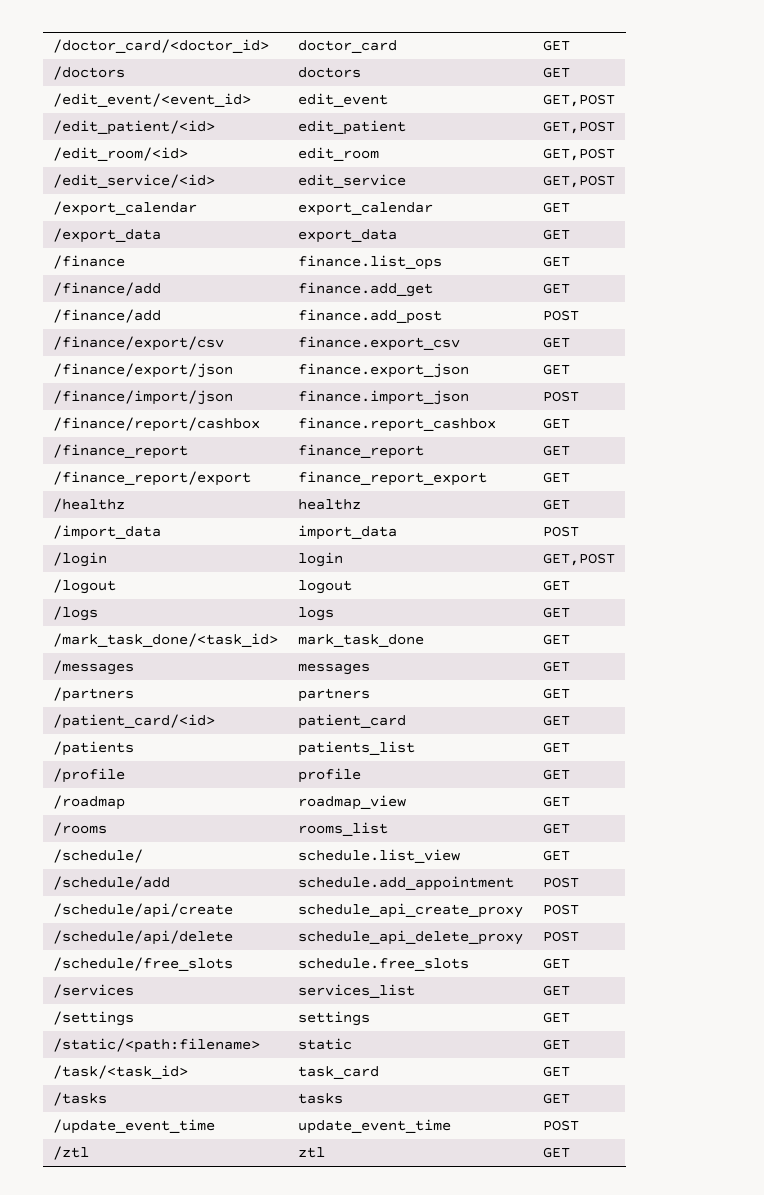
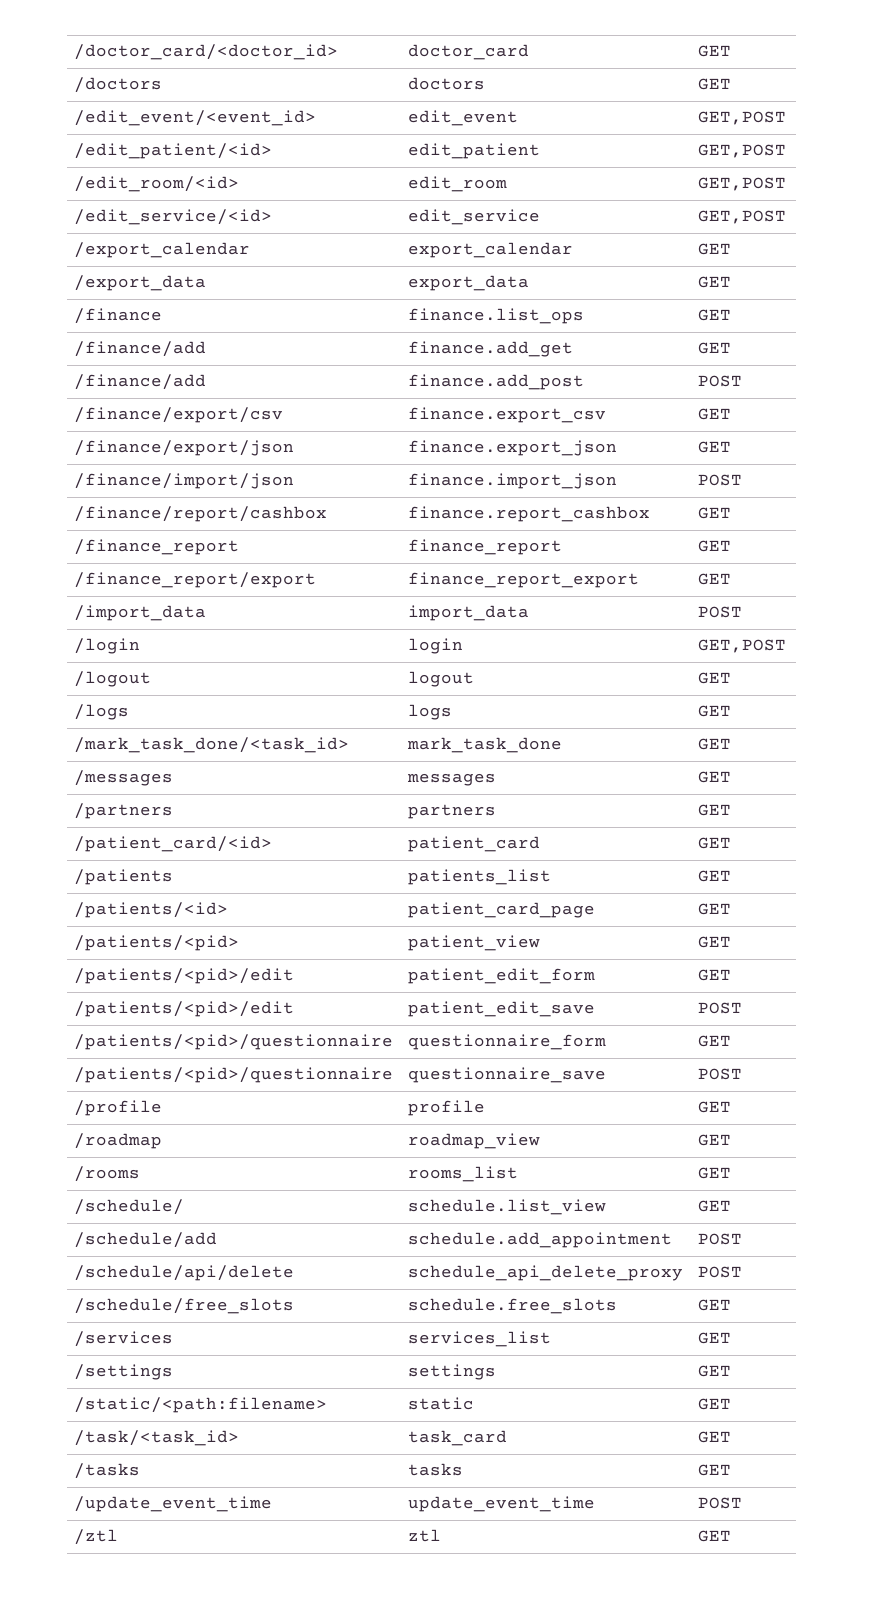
- /healthz | healthz | GET
+ /patients/<id> | patient_card_page | GET
+ /patients/<pid> | patient_view | GET
+ /patients/<pid>/edit | patient_edit_form | GET
+ /patients/<pid>/edit | patient_edit_save | POST
+ /patients/<pid>/questionnaire | questionnaire_form | GET
+ /patients/<pid>/questionnaire | questionnaire_save | POST
- /schedule/api/create | schedule_api_create_proxy | POST

